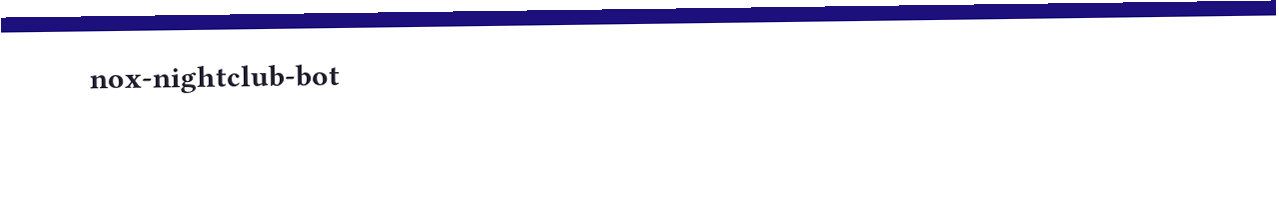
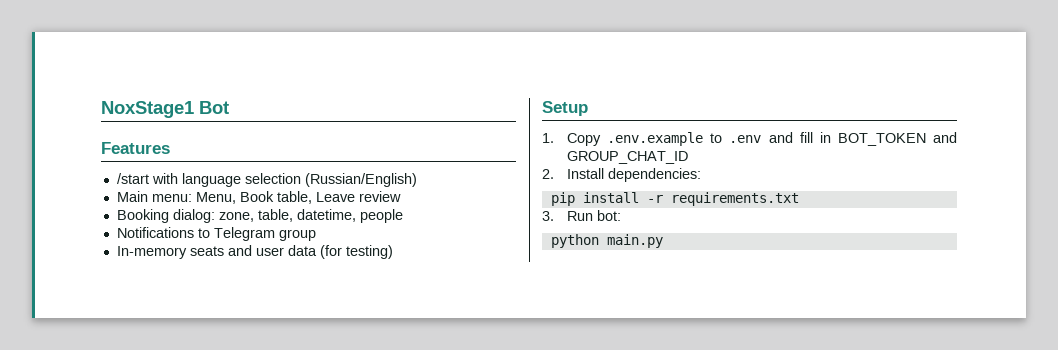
- nox-nightclub-bot
+ NoxStage1 Bot
+ Features
+ /start with language selection (Russian/English)
+ Main menu: Menu, Book table, Leave review
+ Booking dialog: zone, table, datetime, people
+ Notifications to Telegram group
+ In-memory seats and user data (for testing)
+ Setup
+ 1. Copy .env.example to .env and fill in BOT_TOKEN and GROUP_CHAT_ID
+ 2. Install dependencies:
+ pip install -r requirements.txt
+ 3. Run bot:
+ python main.py

